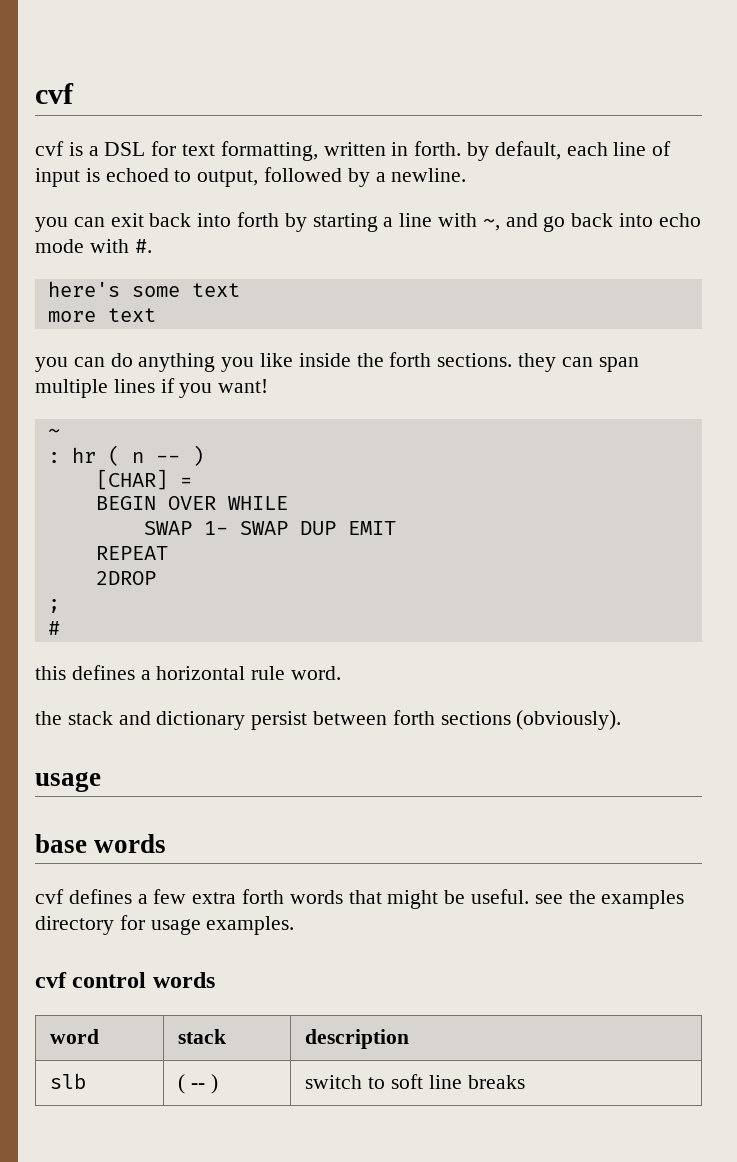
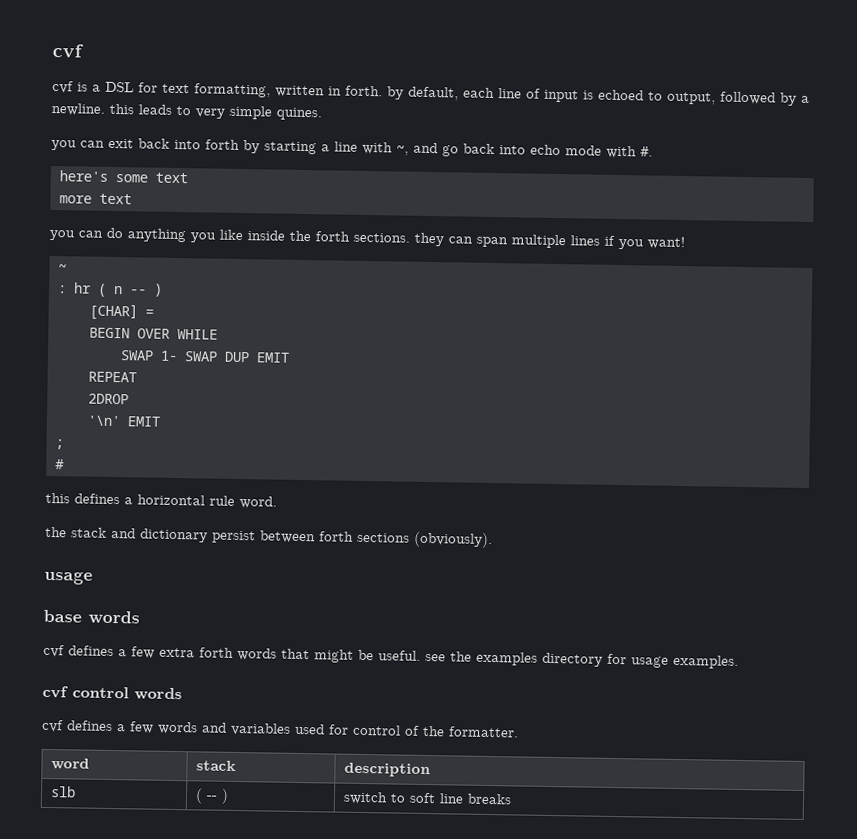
- cvf is a DSL for text formatting, written in forth. by default, each line of input is echoed to output, followed by a newline.
+ cvf is a DSL for text formatting, written in forth. by default, each line of input is echoed to output, followed by a newline. this leads to very simple quines.
+ '\n' EMIT
+ cvf defines a few words and variables used for control of the formatter.

